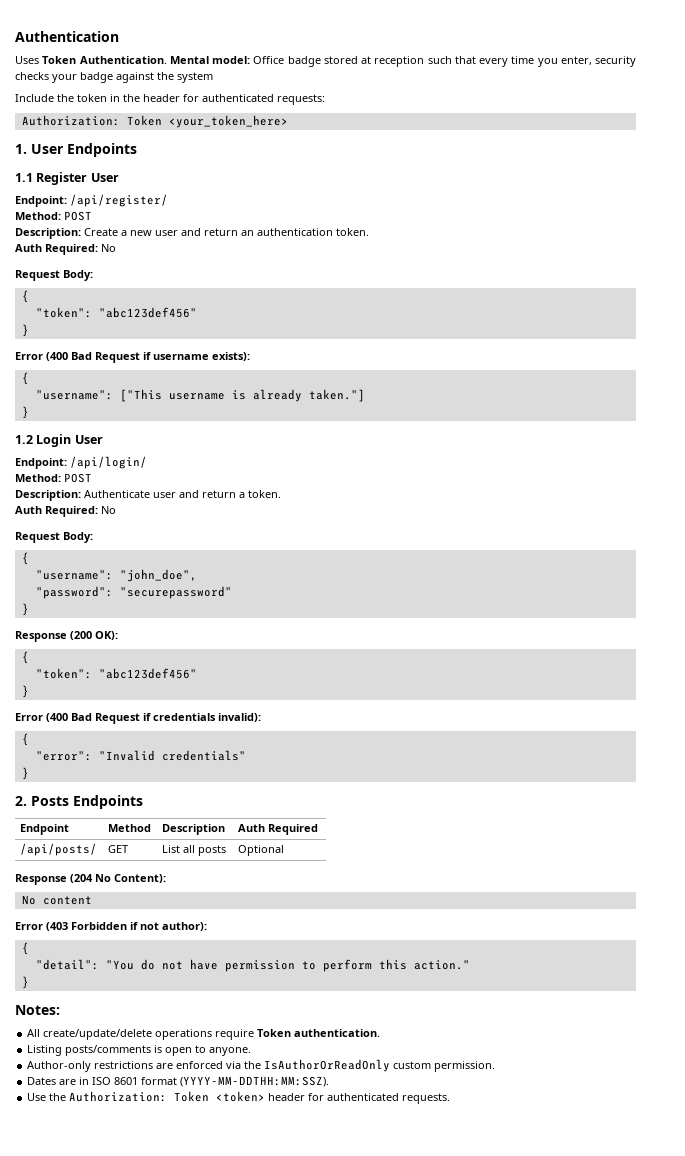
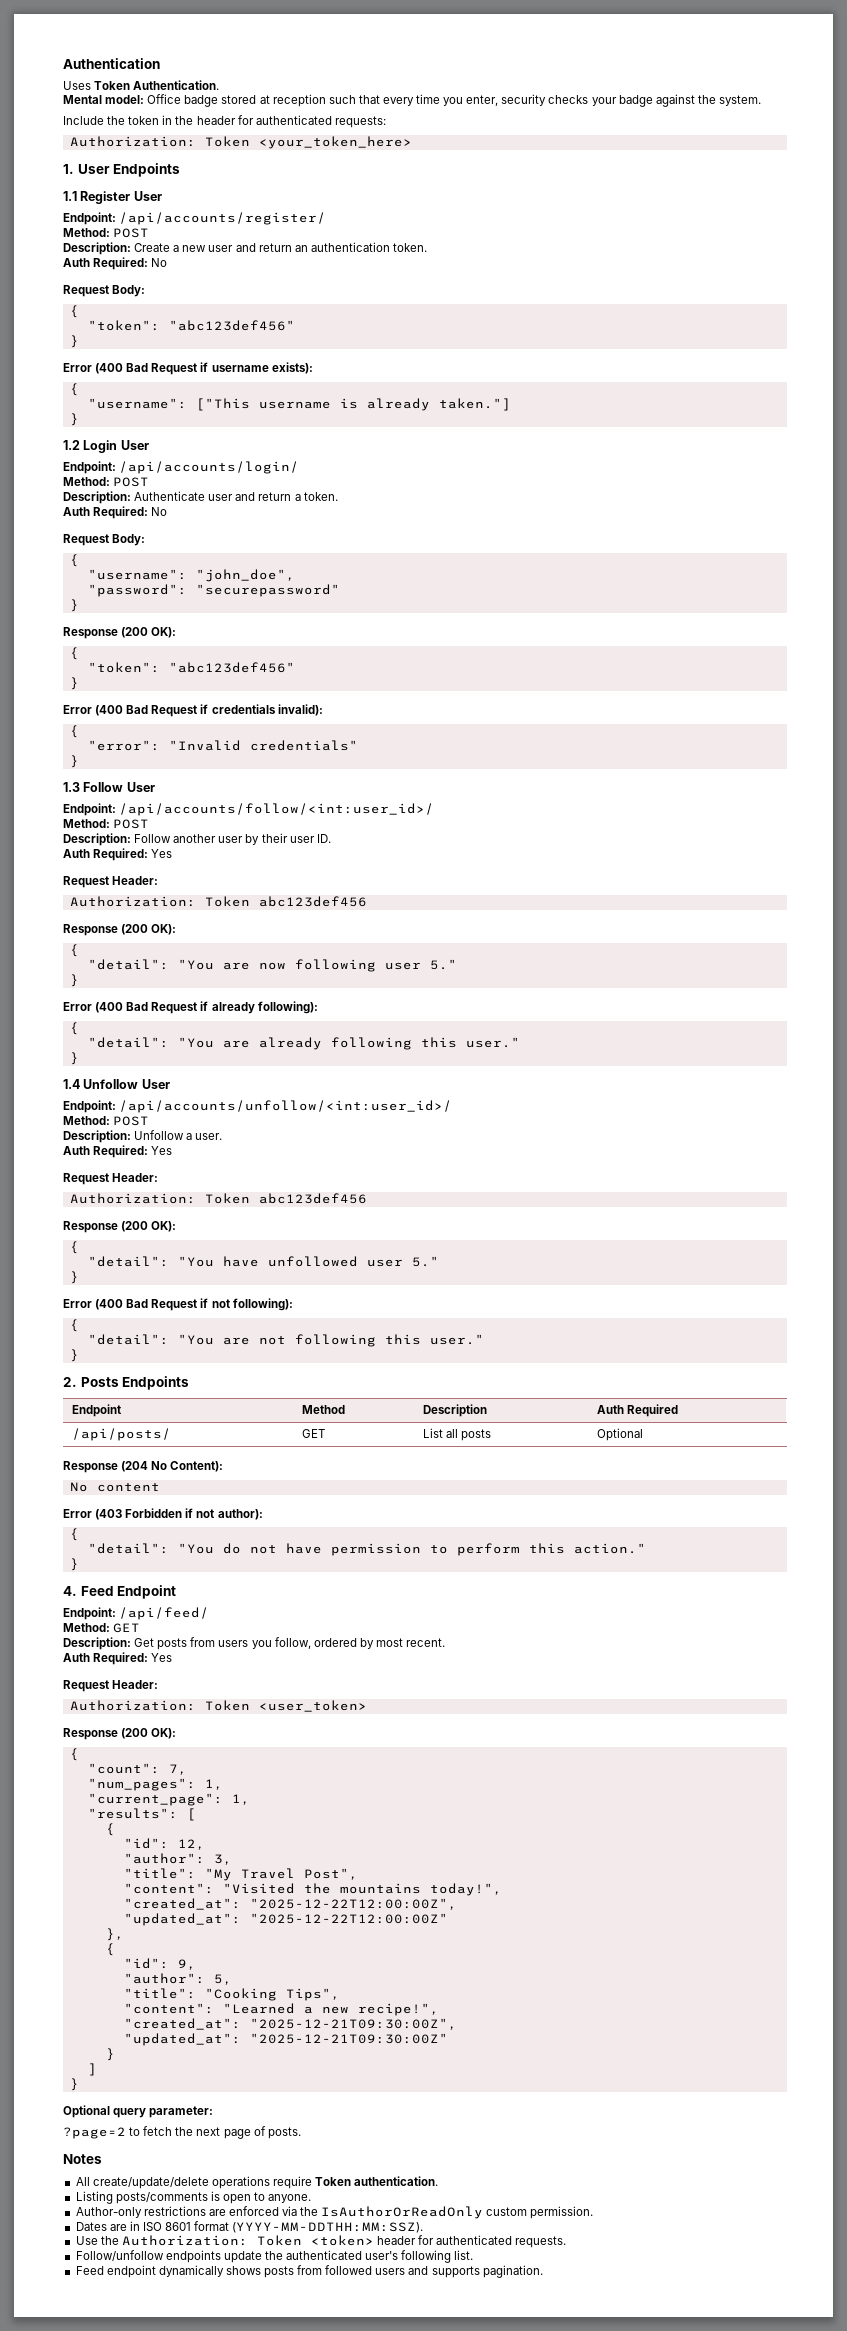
- Uses Token Authentication. Mental model: Office badge stored at reception such that every time you enter, security checks your badge against the system
+ Uses Token Authentication.
+ Mental model: Office badge stored at reception such that every time you enter, security checks your badge against the system.
- Endpoint: /api/register/
+ Endpoint: /api/accounts/register/
- Endpoint: /api/login/
+ Endpoint: /api/accounts/login/
+ 1.3 Follow User
+ Endpoint: /api/accounts/follow/<int:user_id>/
+ Method: POST
+ Description: Follow another user by their user ID.
+ Auth Required: Yes
+ Request Header:
+ Authorization: Token abc123def456
+ Response (200 OK):
+ {
+ "detail": "You are now following user 5."
+ }
+ Error (400 Bad Request if already following):
+ {
+ "detail": "You are already following this user."
+ }
+ 1.4 Unfollow User
+ Endpoint: /api/accounts/unfollow/<int:user_id>/
+ Method: POST
+ Description: Unfollow a user.
+ Auth Required: Yes
+ Request Header:
+ Authorization: Token abc123def456
+ Response (200 OK):
+ {
+ "detail": "You have unfollowed user 5."
+ }
+ Error (400 Bad Request if not following):
+ {
+ "detail": "You are not following this user."
+ }
- Notes:
+ 4. Feed Endpoint
+ Endpoint: /api/feed/
+ Method: GET
+ Description: Get posts from users you follow, ordered by most recent.
+ Auth Required: Yes
+ Request Header:
+ Authorization: Token <user_token>
+ Response (200 OK):
+ {
+ "count": 7,
+ "num_pages": 1,
+ "current_page": 1,
+ "results": [
+ {
+ "id": 12,
+ "author": 3,
+ "title": "My Travel Post",
+ "content": "Visited the mountains today!",
+ "created_at": "2025-12-22T12:00:00Z",
+ "updated_at": "2025-12-22T12:00:00Z"
+ },
+ {
+ "id": 9,
+ "author": 5,
+ "title": "Cooking Tips",
+ "content": "Learned a new recipe!",
+ "created_at": "2025-12-21T09:30:00Z",
+ "updated_at": "2025-12-21T09:30:00Z"
+ }
+ ]
+ }
+ Optional query parameter:
+ ?page=2 to fetch the next page of posts.
+ Notes
+ Follow/unfollow endpoints update the authenticated user's following list.
+ Feed endpoint dynamically shows posts from followed users and supports pagination.

